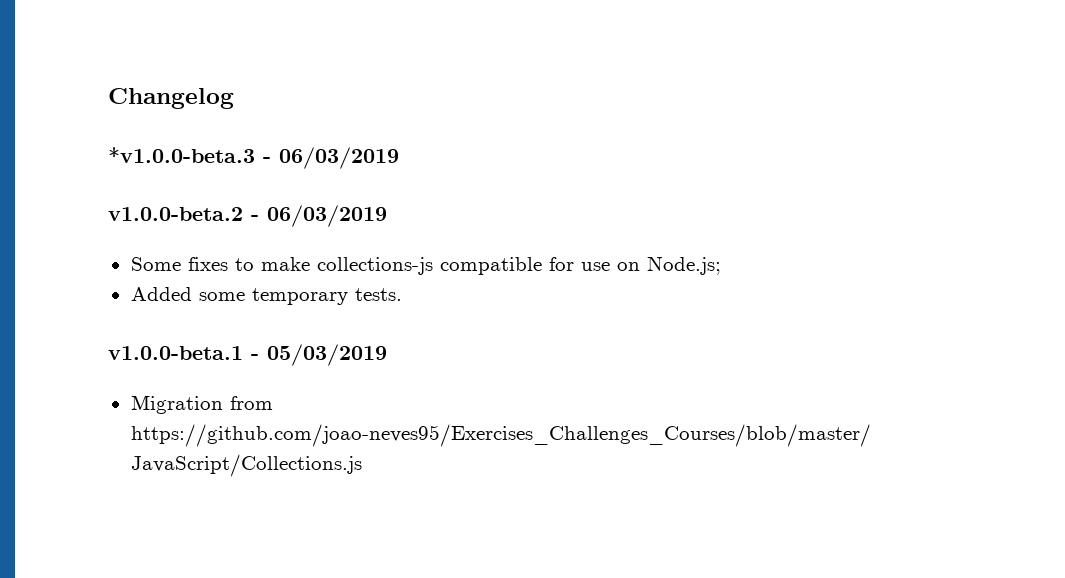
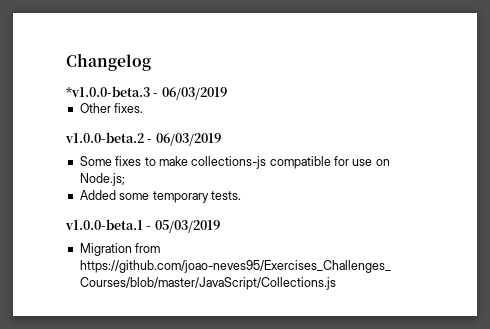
+ Other fixes.

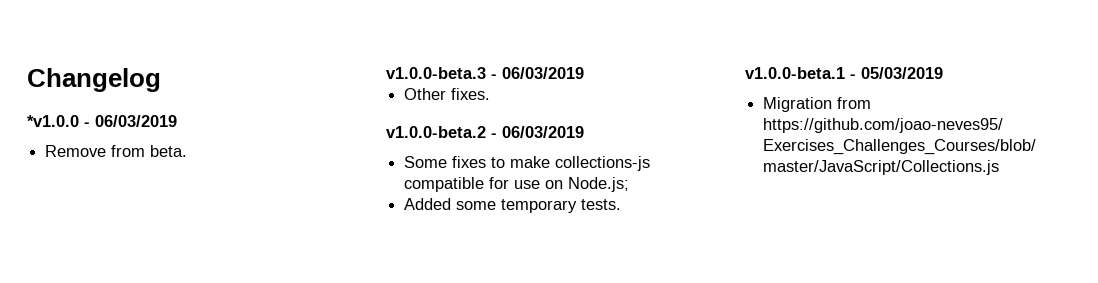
- *v1.0.0-beta.3 - 06/03/2019
+ *v1.0.0 - 06/03/2019
+ Remove from beta.
+ v1.0.0-beta.3 - 06/03/2019

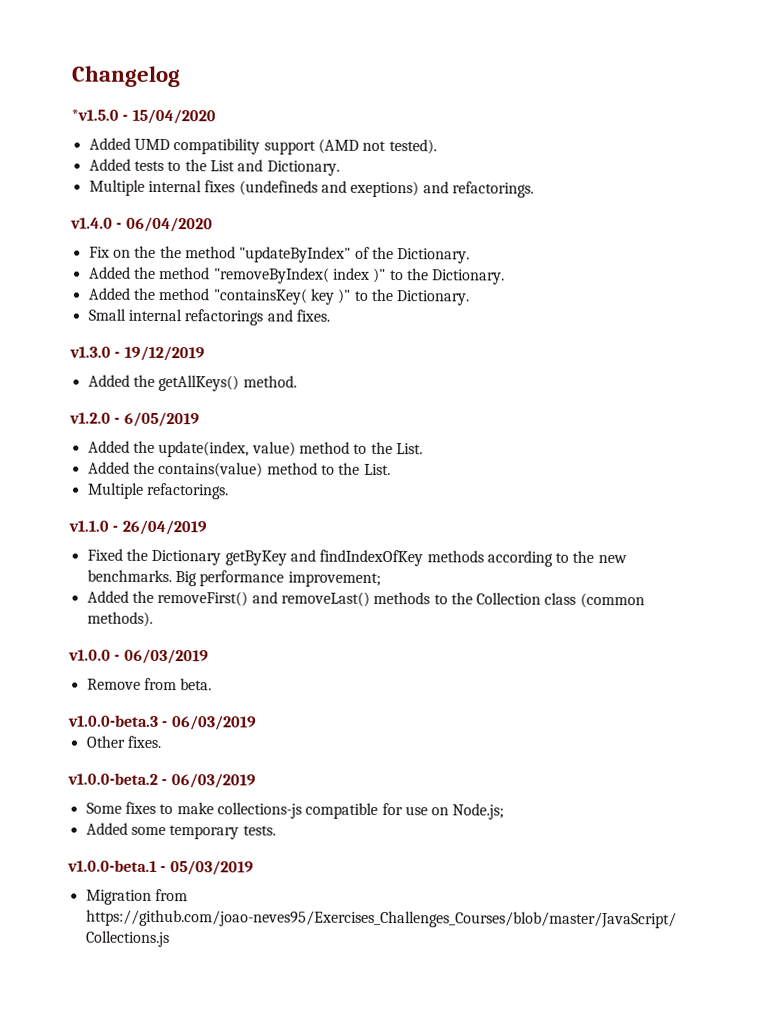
- *v1.0.0 - 06/03/2019
+ *v1.5.0 - 15/04/2020
+ Added UMD compatibility support (AMD not tested).
+ Added tests to the List and Dictionary.
+ Multiple internal fixes (undefineds and exeptions) and refactorings.
+ v1.4.0 - 06/04/2020
+ Fix on the the method "updateByIndex" of the Dictionary.
+ Added the method "removeByIndex( index )" to the Dictionary.
+ Added the method "containsKey( key )" to the Dictionary.
+ Small internal refactorings and fixes.
+ v1.3.0 - 19/12/2019
+ Added the getAllKeys() method.
+ v1.2.0 - 6/05/2019
+ Added the update(index, value) method to the List.
+ Added the contains(value) method to the List.
+ Multiple refactorings.
+ v1.1.0 - 26/04/2019
+ Fixed the Dictionary getByKey and findIndexOfKey methods according to the new benchmarks. Big performance improvement;
+ Added the removeFirst() and removeLast() methods to the Collection class (common methods).
+ v1.0.0 - 06/03/2019

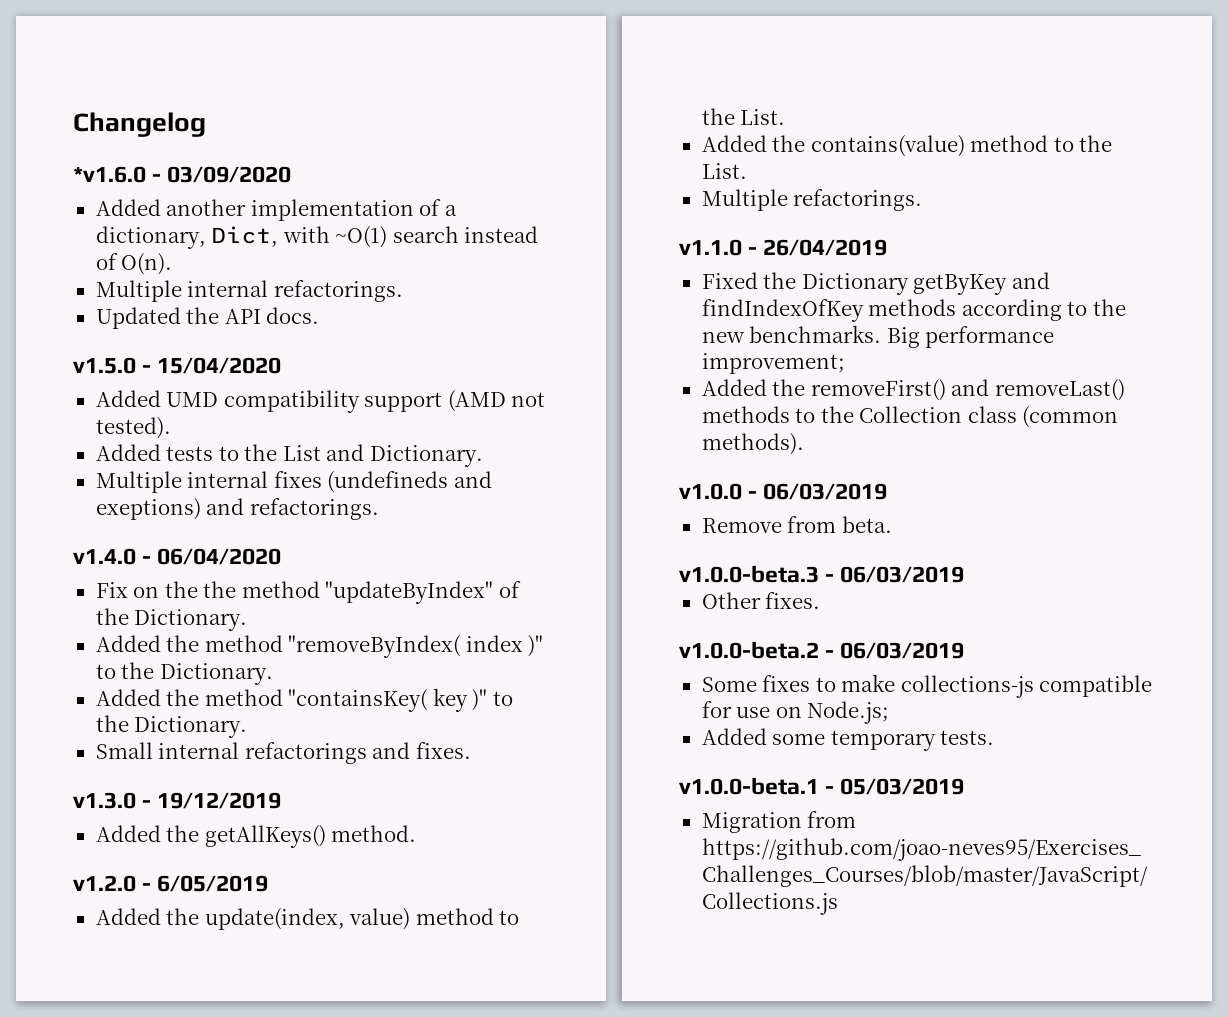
- *v1.5.0 - 15/04/2020
+ *v1.6.0 - 03/09/2020
+ Added another implementation of a dictionary, Dict, with ~O(1) search instead of O(n).
+ Multiple internal refactorings.
+ Updated the API docs.
+ v1.5.0 - 15/04/2020

